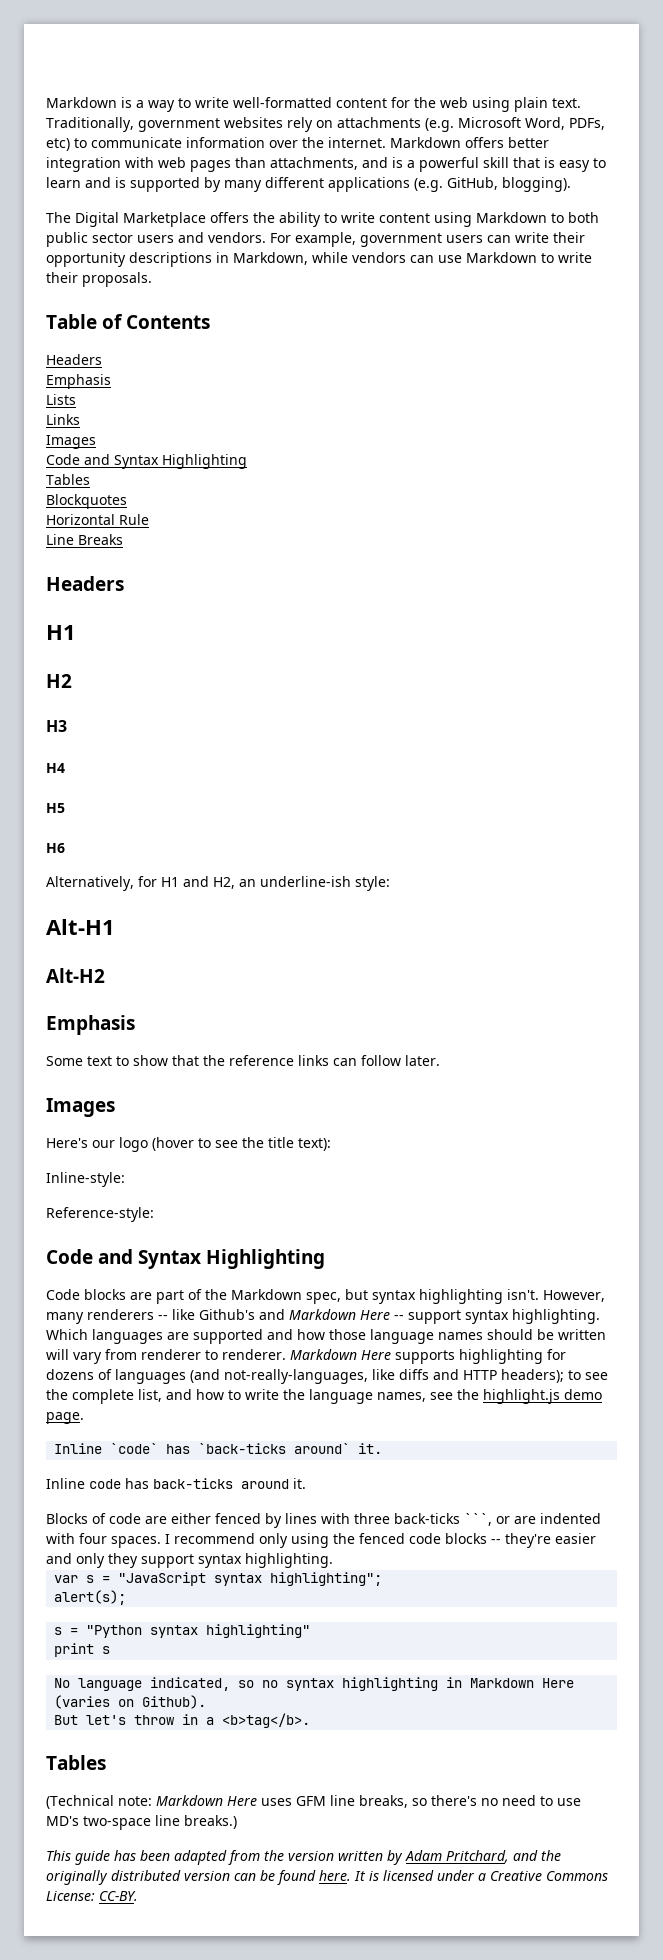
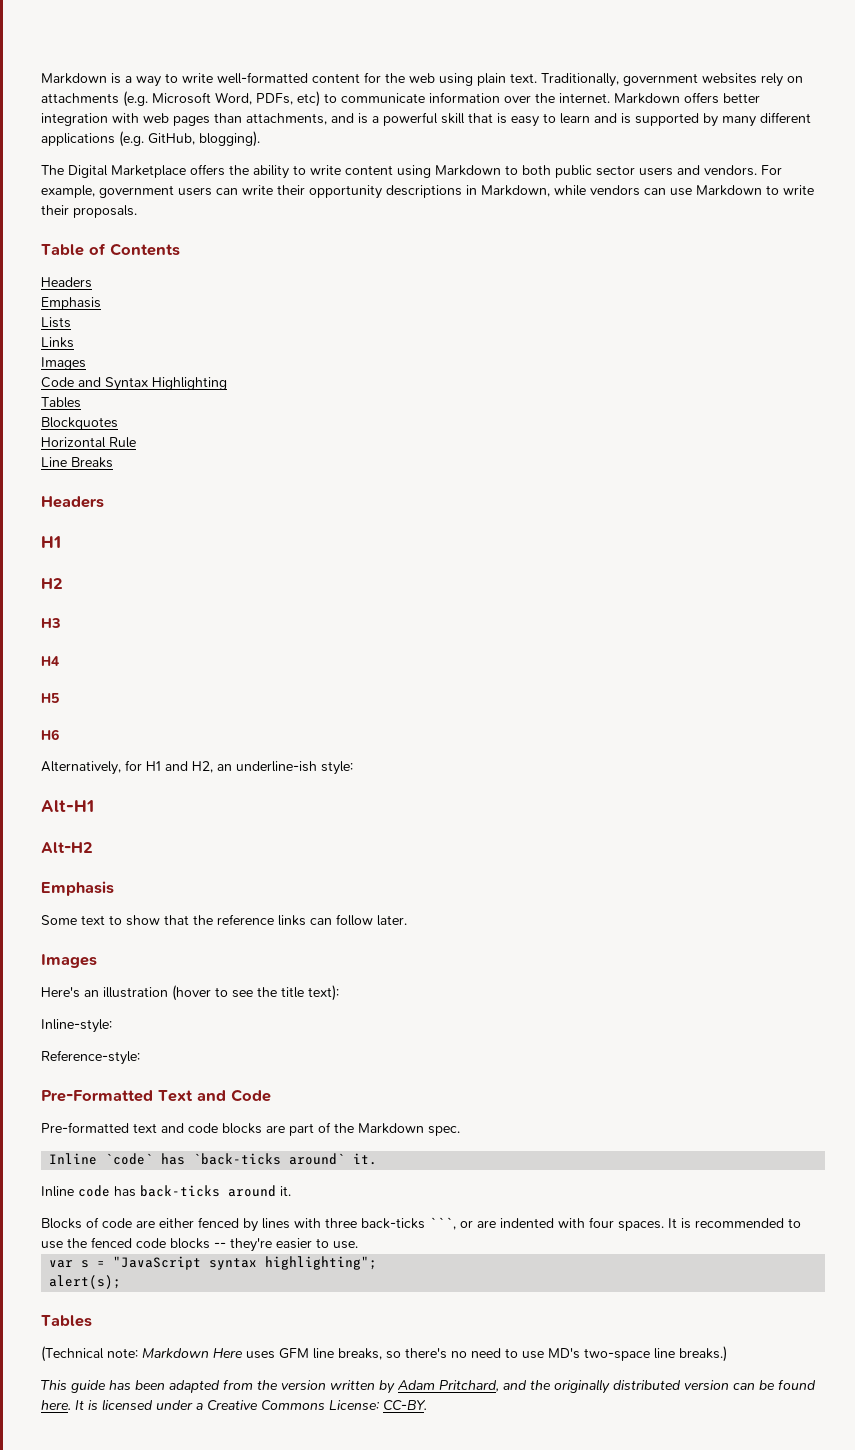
- Here's our logo (hover to see the title text):
+ Here's an illustration (hover to see the title text):
  Reference-style:
- Code and Syntax Highlighting
- Code blocks are part of the Markdown spec, but syntax highlighting isn't. However, many renderers -- like Github's and Markdown Here -- support syntax highlighting. Which languages are supported and how those language names should be written will vary from renderer to renderer. Markdown Here supports highlighting for dozens of languages (and not-really-languages, like diffs and HTTP headers); to see the complete list, and how to write the language names, see the highlight.js demo page.
+ Pre-Formatted Text and Code
+ Pre-formatted text and code blocks are part of the Markdown spec.
- I recommend only using the fenced code blocks -- they're easier and only they support syntax highlighting.
+ It is recommended to use the fenced code blocks -- they're easier to use.
- s = "Python syntax highlighting"
- print s
- No language indicated, so no syntax highlighting in Markdown Here (varies on Github).
- But let's throw in a <b>tag</b>.

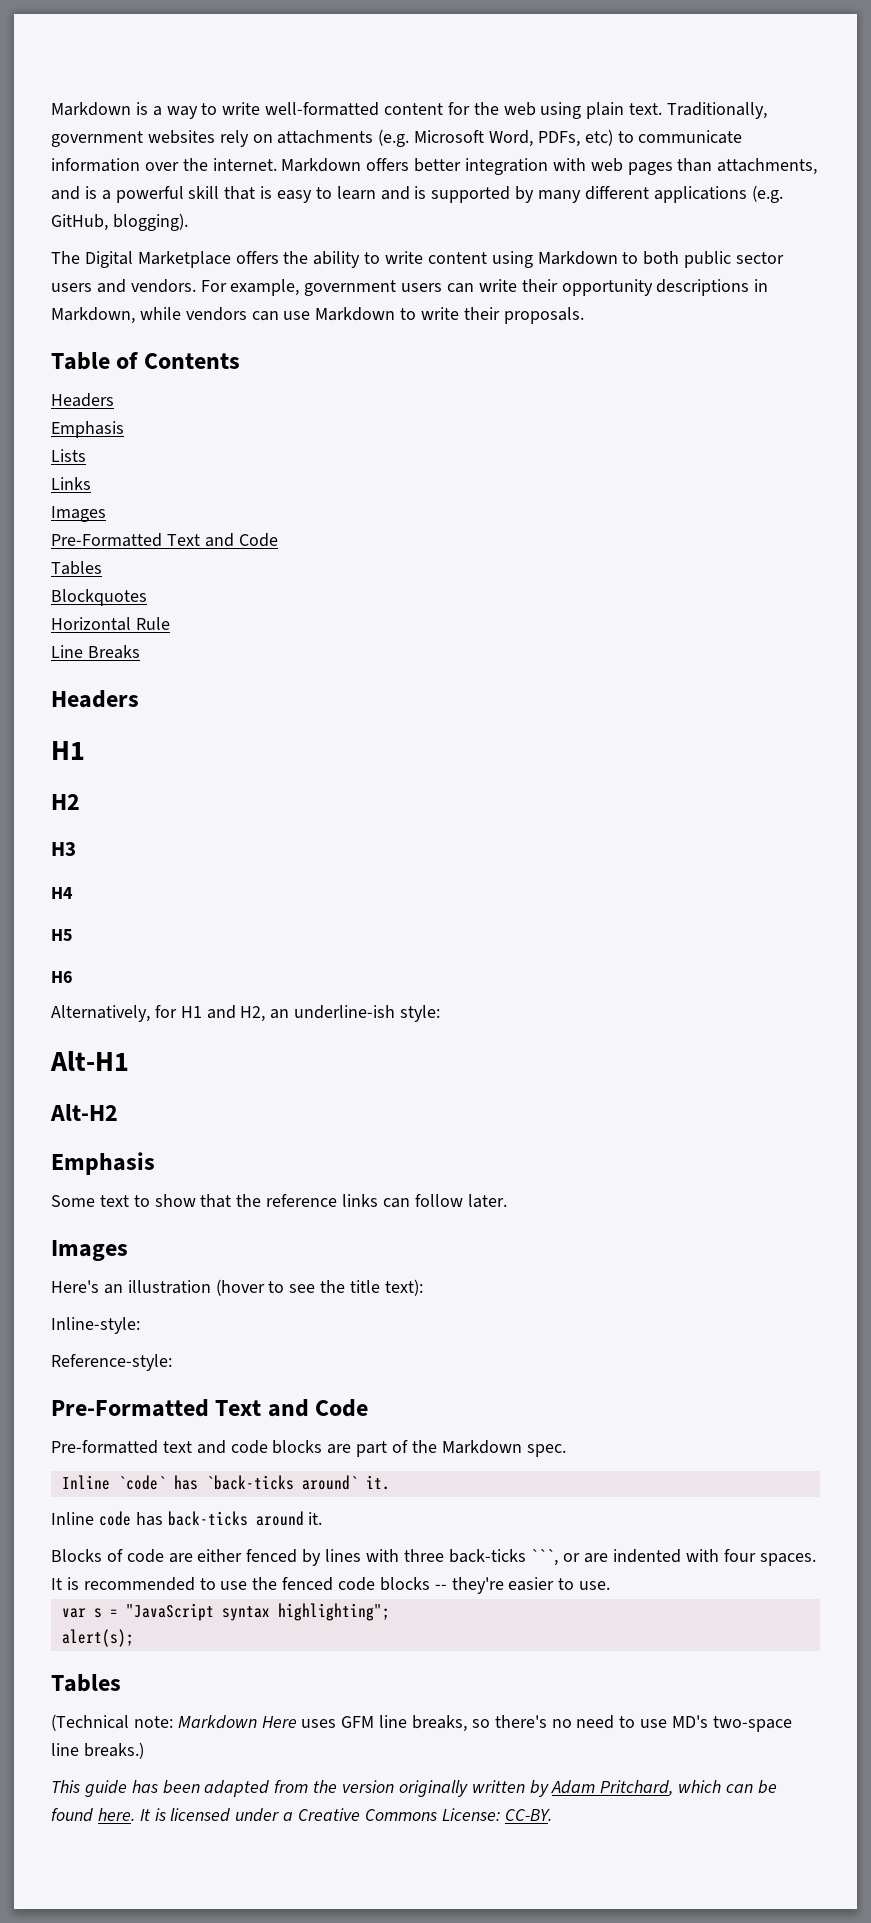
  Links
  Images
- Code and Syntax Highlighting
+ Pre-Formatted Text and Code
- This guide has been adapted from the version written by Adam Pritchard, and the originally distributed version can be found here.
+ This guide has been adapted from the version originally written by Adam Pritchard, which can be found here.

